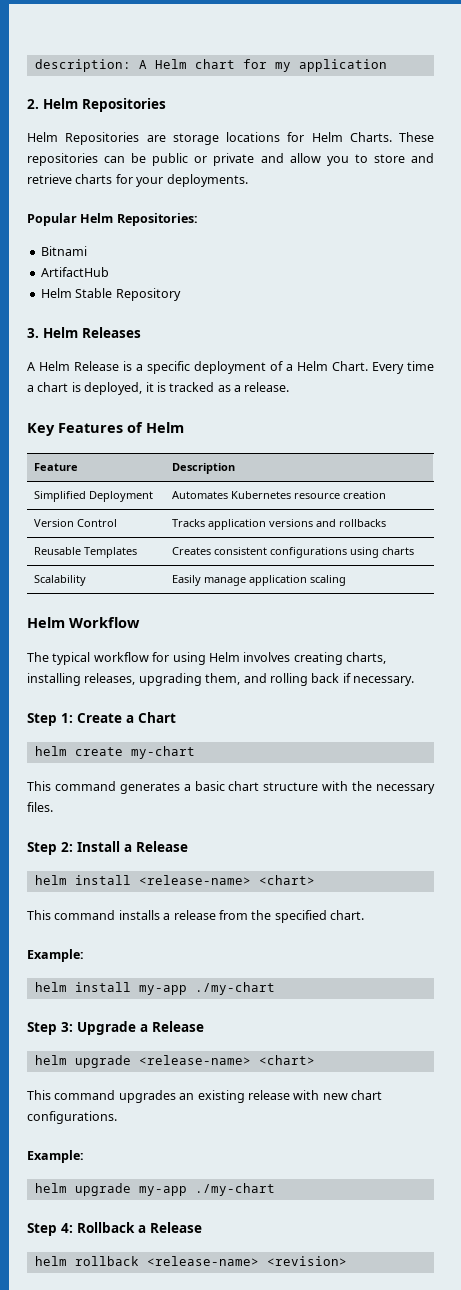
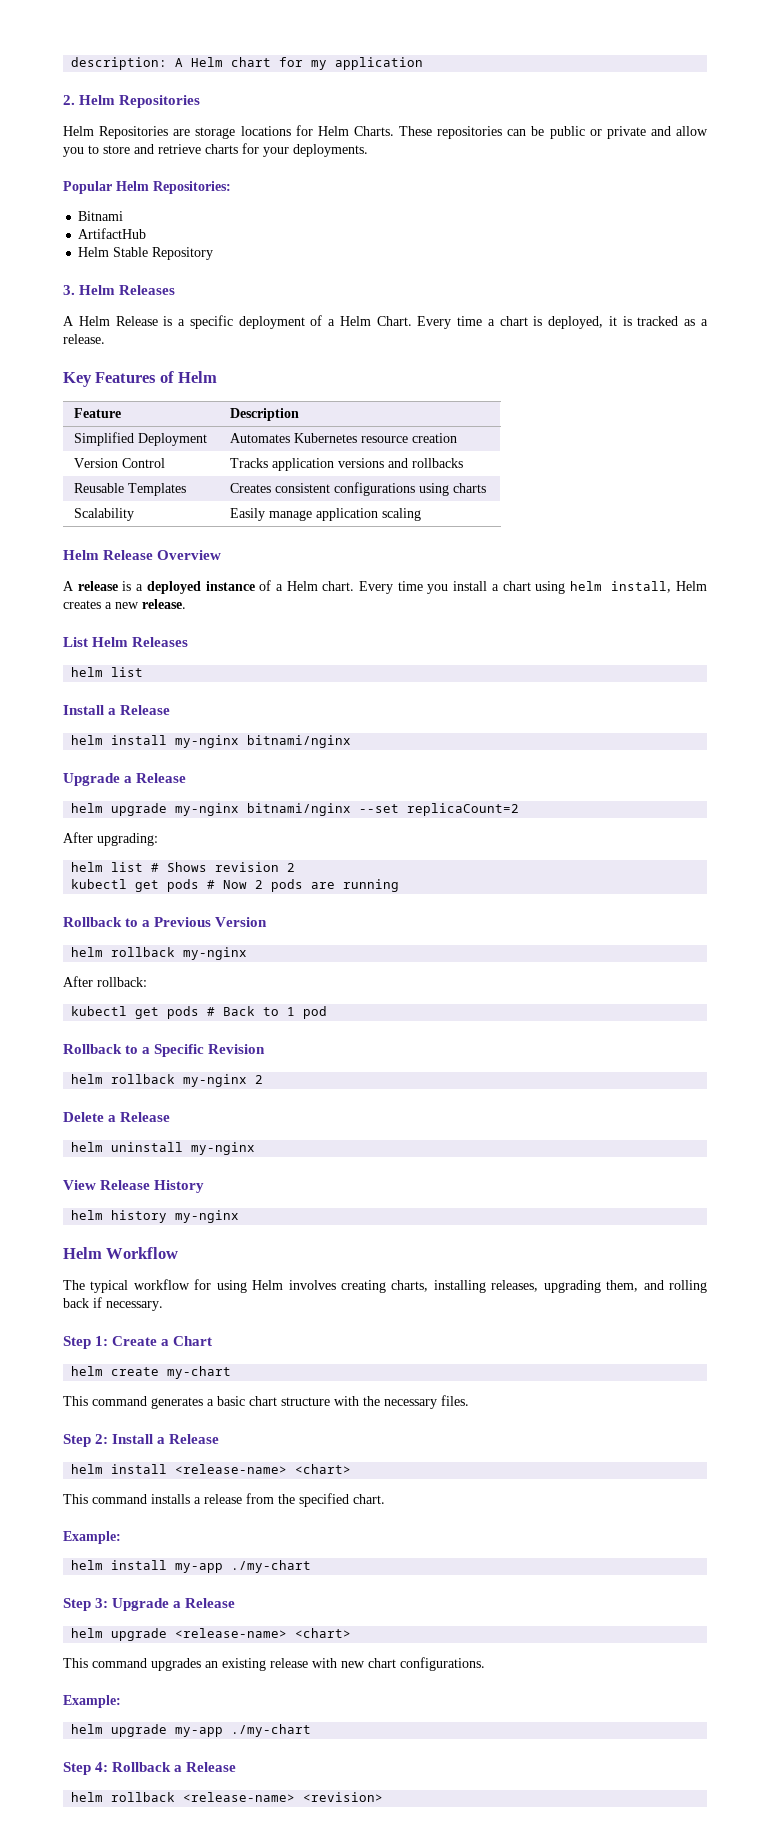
+ Helm Release Overview
+ A release is a deployed instance of a Helm chart. Every time you install a chart using helm install, Helm creates a new release.
+ List Helm Releases
+ helm list
+ Install a Release
+ helm install my-nginx bitnami/nginx
+ Upgrade a Release
+ helm upgrade my-nginx bitnami/nginx --set replicaCount=2
+ After upgrading:
+ helm list # Shows revision 2
+ kubectl get pods # Now 2 pods are running
+ Rollback to a Previous Version
+ helm rollback my-nginx
+ After rollback:
+ kubectl get pods # Back to 1 pod
+ Rollback to a Specific Revision
+ helm rollback my-nginx 2
+ Delete a Release
+ helm uninstall my-nginx
+ View Release History
+ helm history my-nginx

